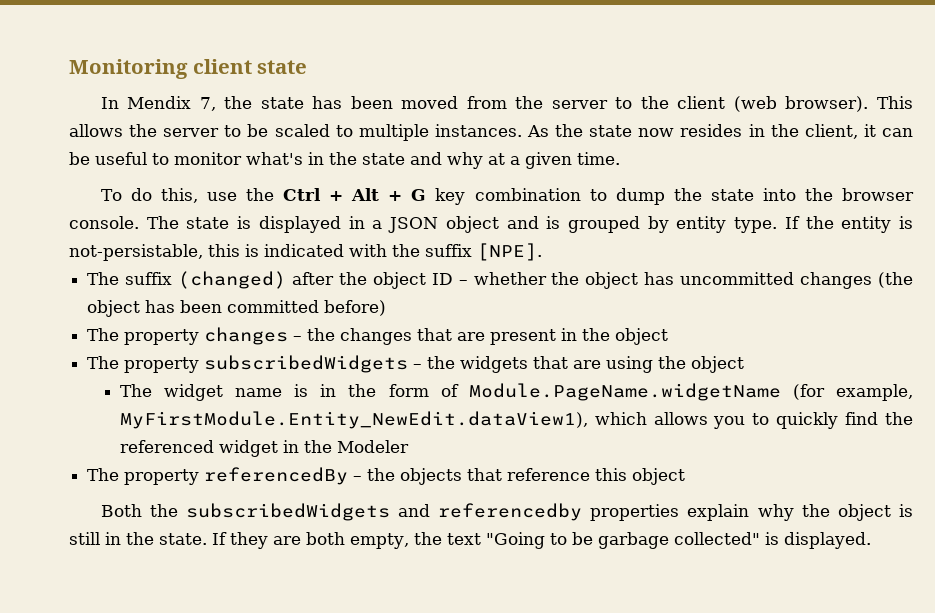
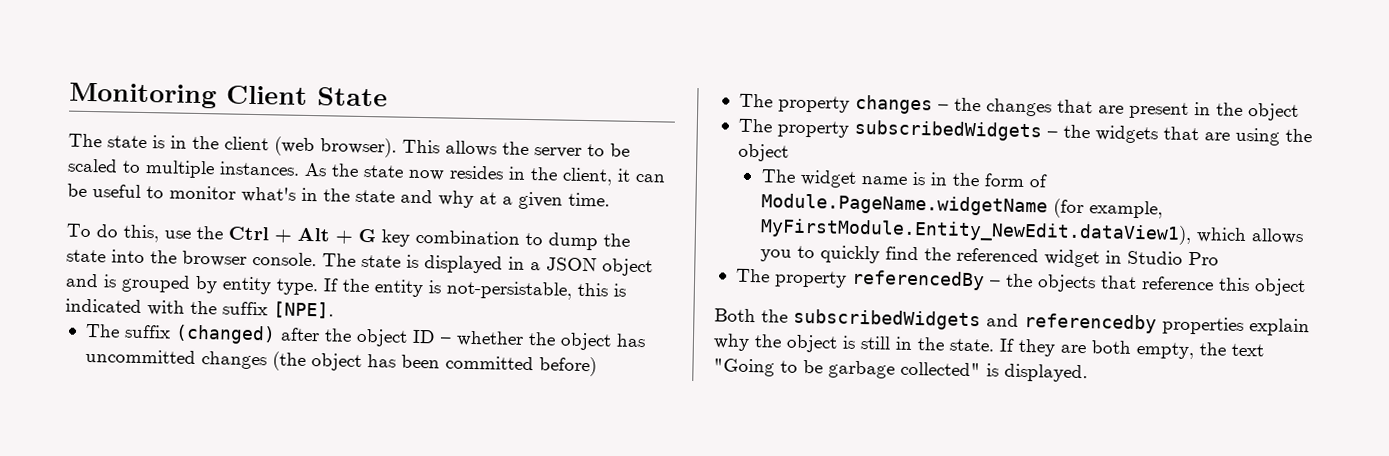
- Monitoring client state
- In Mendix 7, the state has been moved from the server to the client (web browser).
+ Monitoring Client State
+ The state is in the client (web browser).
- The widget name is in the form of Module.PageName.widgetName (for example, MyFirstModule.Entity_NewEdit.dataView1), which allows you to quickly find the referenced widget in the Modeler
+ The widget name is in the form of Module.PageName.widgetName (for example, MyFirstModule.Entity_NewEdit.dataView1), which allows you to quickly find the referenced widget in Studio Pro

